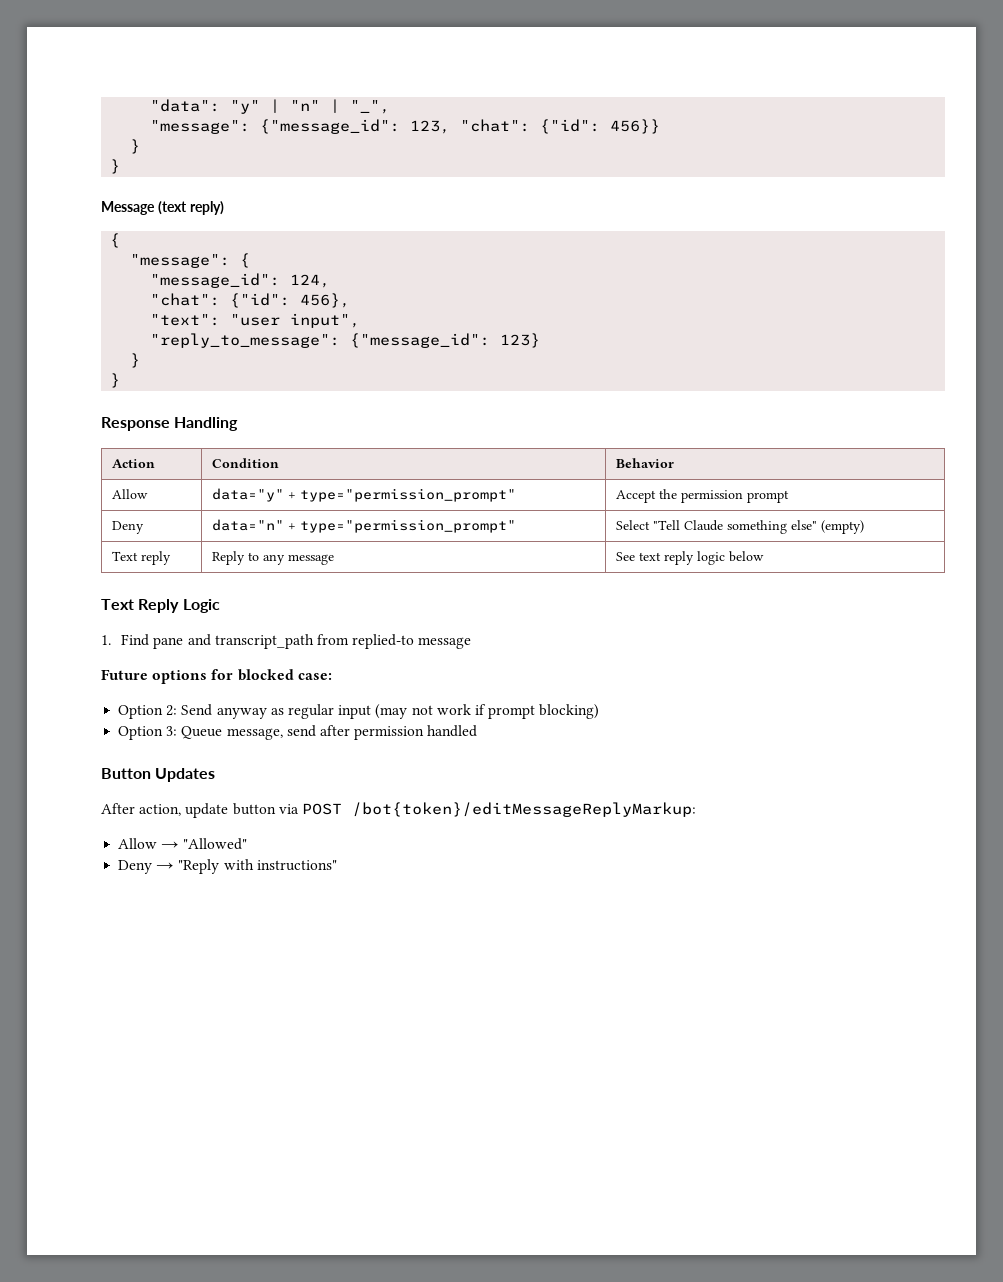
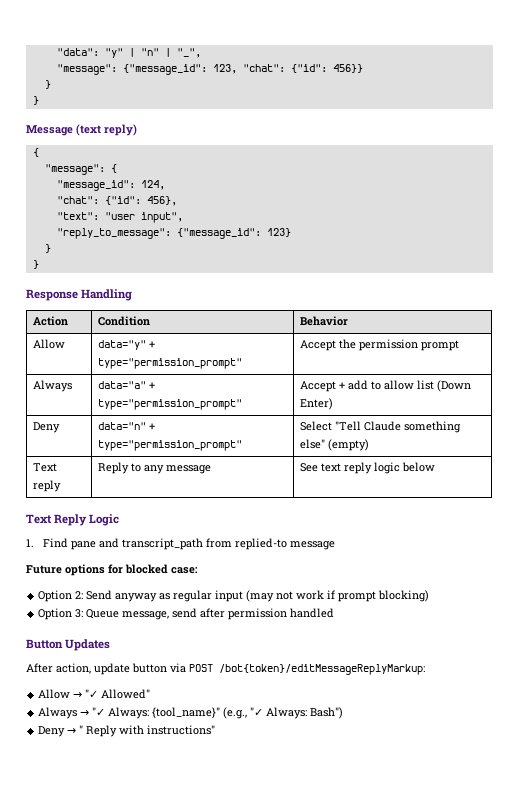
+ Always | data="a" + type="permission_prompt" | Accept + add to allow list (Down Enter)
- Allow → "Allowed"
+ Allow → "✓ Allowed"
+ Always → "✓ Always: {tool_name}" (e.g., "✓ Always: Bash")
- Deny → "Reply with instructions"
+ Deny → " Reply with instructions"

